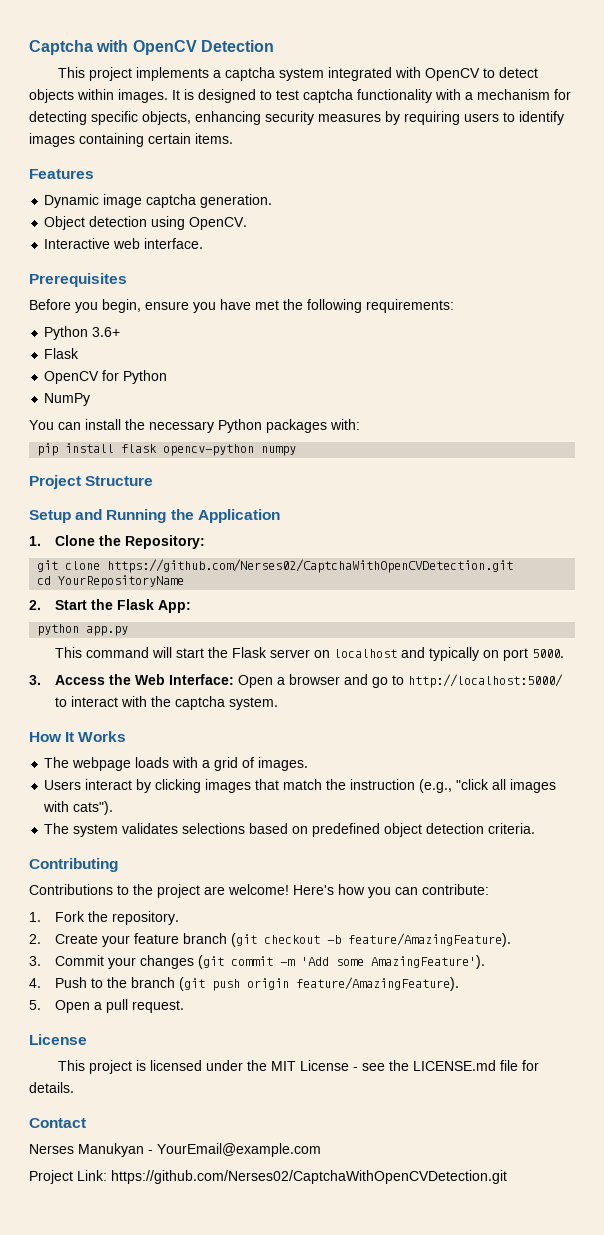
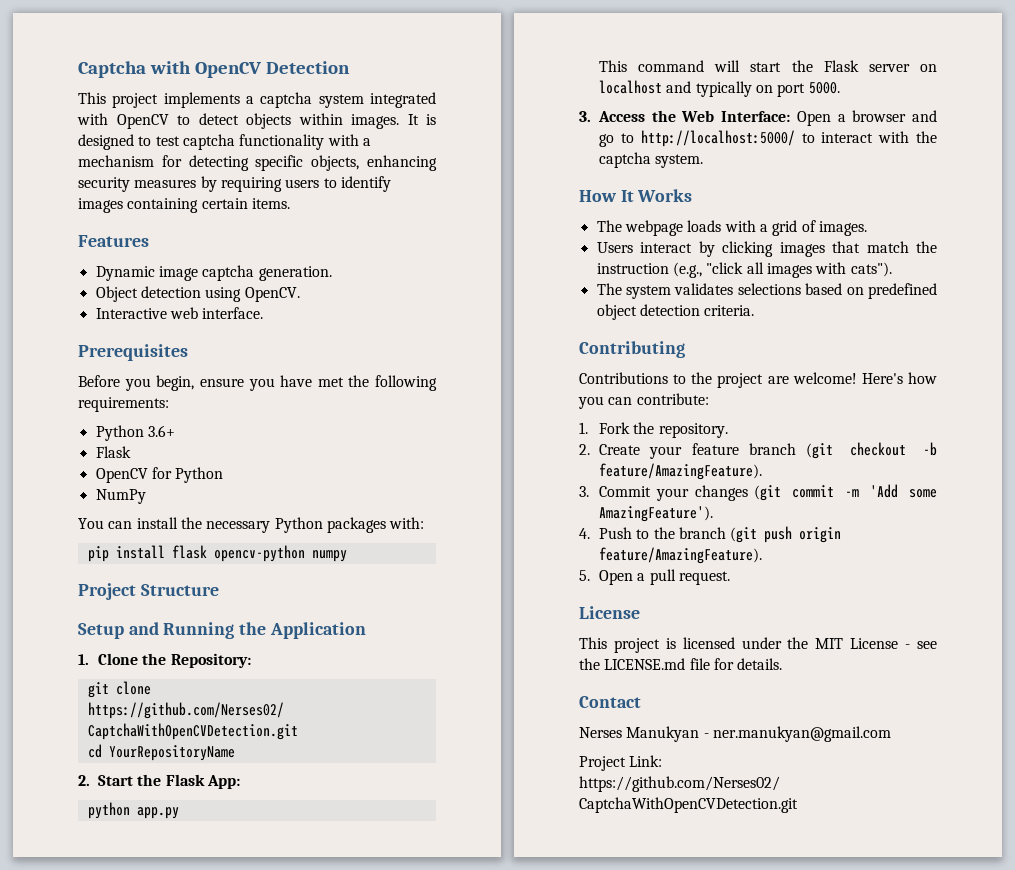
- Nerses Manukyan - YourEmail@example.com
+ Nerses Manukyan - ner.manukyan@gmail.com

